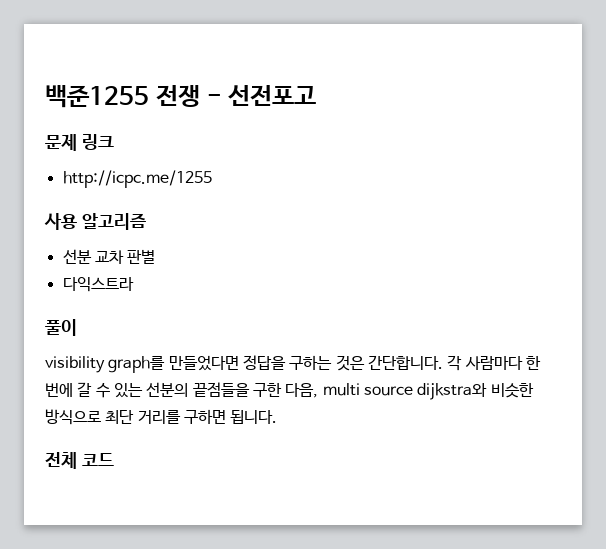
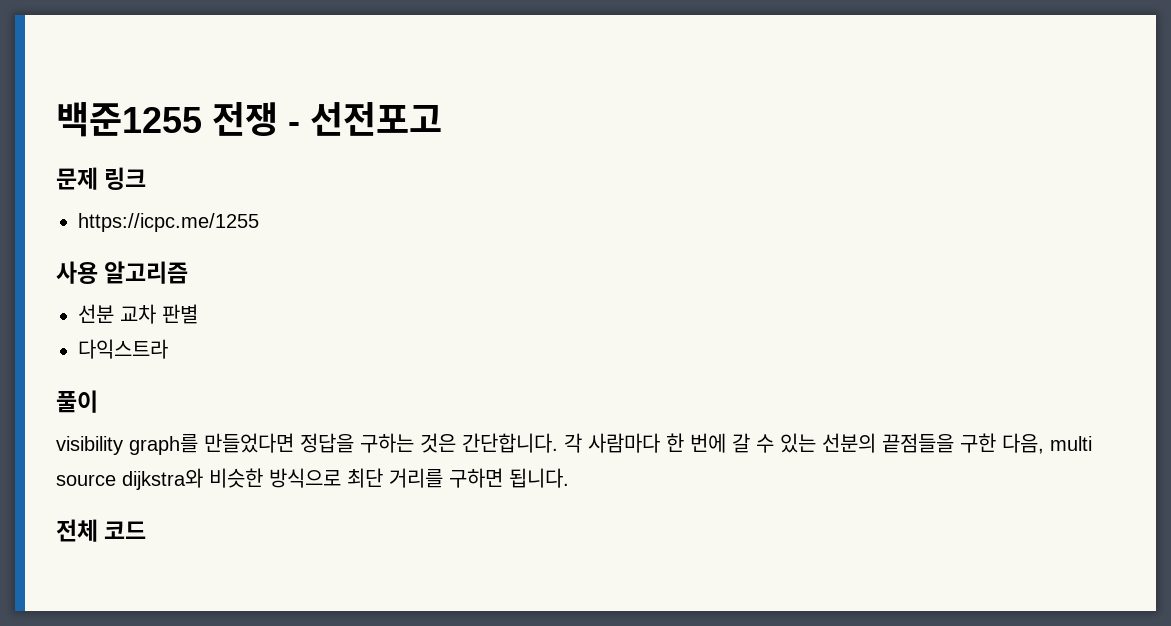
- http://icpc.me/1255
+ https://icpc.me/1255

